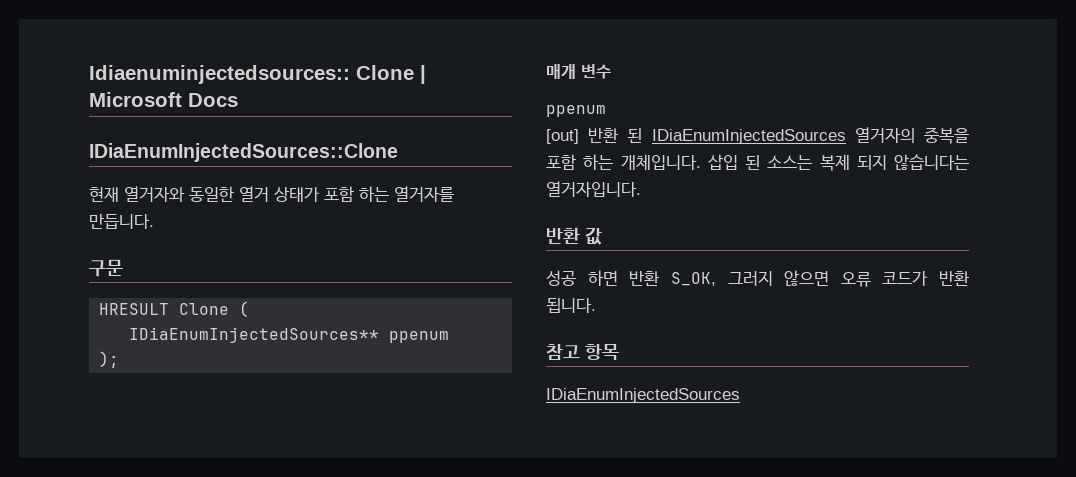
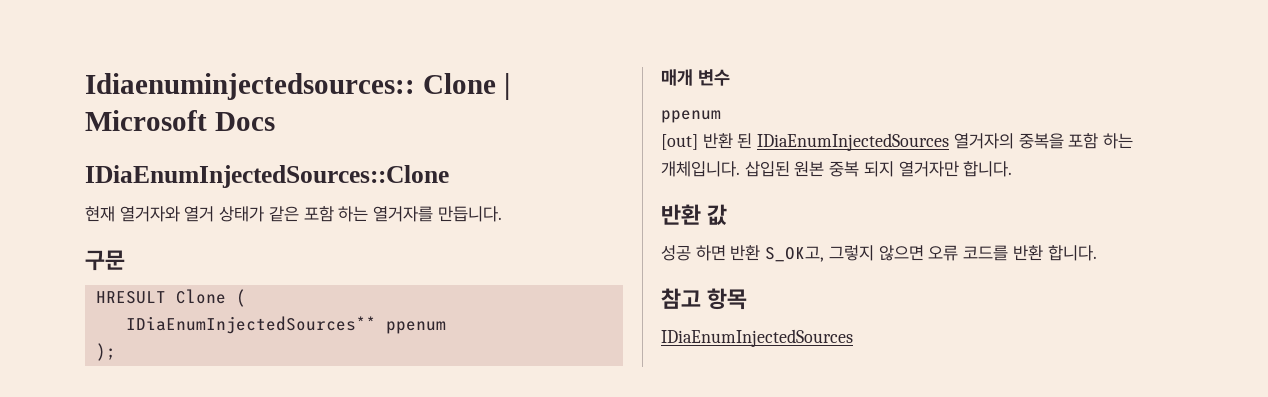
- 현재 열거자와 동일한 열거 상태가 포함 하는 열거자를 만듭니다.
+ 현재 열거자와 열거 상태가 같은 포함 하는 열거자를 만듭니다.
- 삽입 된 소스는 복제 되지 않습니다는 열거자입니다.
+ 삽입된 원본 중복 되지 열거자만 합니다.
- 성공 하면 반환 S_OK, 그러지 않으면 오류 코드가 반환 됩니다.
+ 성공 하면 반환 S_OK고, 그렇지 않으면 오류 코드를 반환 합니다.

